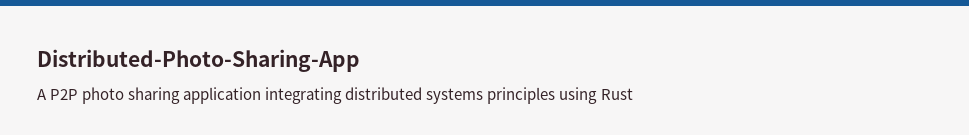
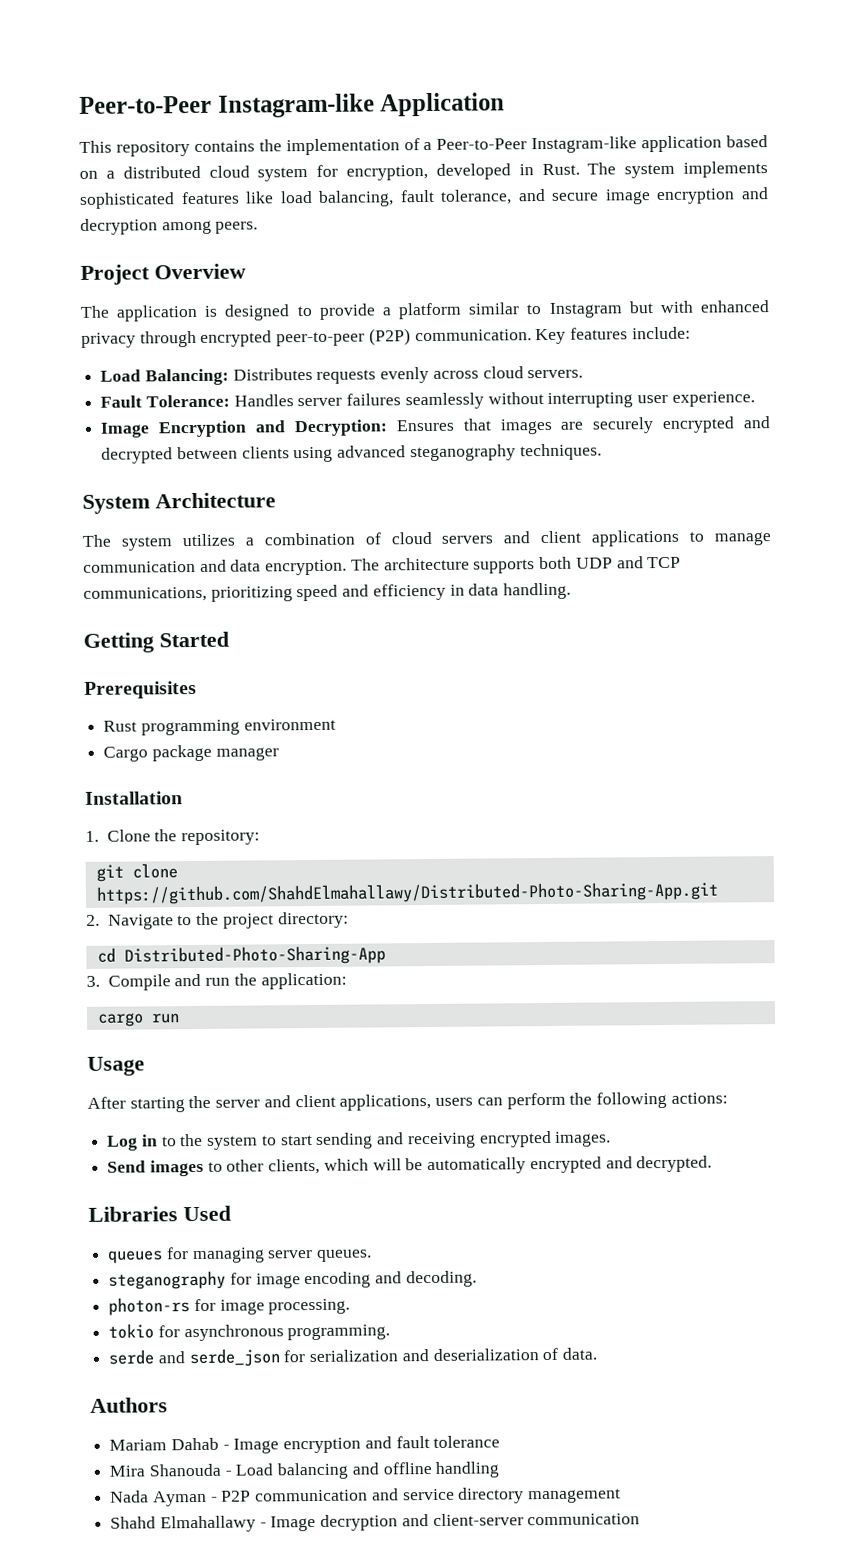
- Distributed-Photo-Sharing-App
- A P2P photo sharing application integrating distributed systems principles using Rust
+ Peer-to-Peer Instagram-like Application
+ This repository contains the implementation of a Peer-to-Peer Instagram-like application based on a distributed cloud system for encryption, developed in Rust. The system implements sophisticated features like load balancing, fault tolerance, and secure image encryption and decryption among peers.
+ Project Overview
+ The application is designed to provide a platform similar to Instagram but with enhanced privacy through encrypted peer-to-peer (P2P) communication. Key features include:
+ Load Balancing: Distributes requests evenly across cloud servers.
+ Fault Tolerance: Handles server failures seamlessly without interrupting user experience.
+ Image Encryption and Decryption: Ensures that images are securely encrypted and decrypted between clients using advanced steganography techniques.
+ System Architecture
+ The system utilizes a combination of cloud servers and client applications to manage communication and data encryption. The architecture supports both UDP and TCP communications, prioritizing speed and efficiency in data handling.
+ Getting Started
+ Prerequisites
+ Rust programming environment
+ Cargo package manager
+ Installation
+ 1. Clone the repository:
+ git clone https://github.com/ShahdElmahallawy/Distributed-Photo-Sharing-App.git
+ 2. Navigate to the project directory:
+ cd Distributed-Photo-Sharing-App
+ 3. Compile and run the application:
+ cargo run
+ Usage
+ After starting the server and client applications, users can perform the following actions:
+ Log in to the system to start sending and receiving encrypted images.
+ Send images to other clients, which will be automatically encrypted and decrypted.
+ Libraries Used
+ queues for managing server queues.
+ steganography for image encoding and decoding.
+ photon-rs for image processing.
+ tokio for asynchronous programming.
+ serde and serde_json for serialization and deserialization of data.
+ Authors
+ Mariam Dahab - Image encryption and fault tolerance
+ Mira Shanouda - Load balancing and offline handling
+ Nada Ayman - P2P communication and service directory management
+ Shahd Elmahallawy - Image decryption and client-server communication

